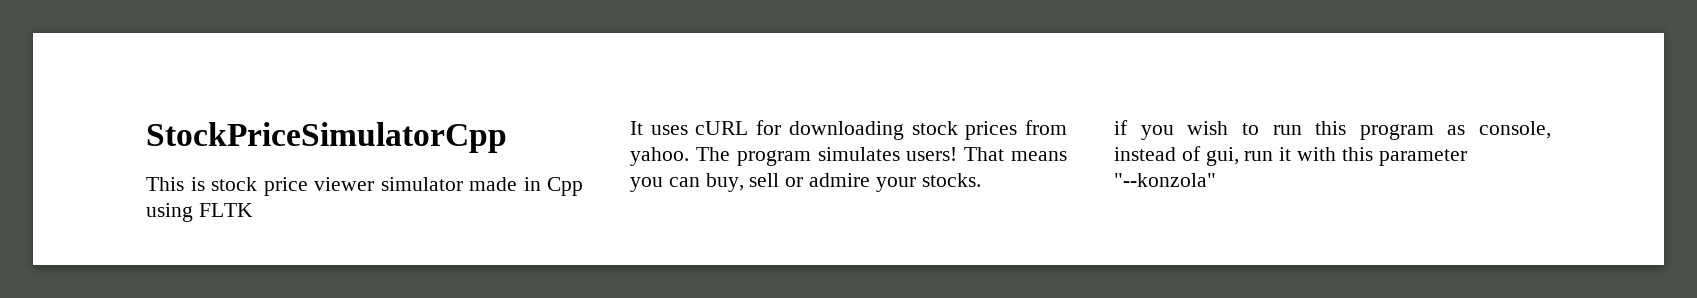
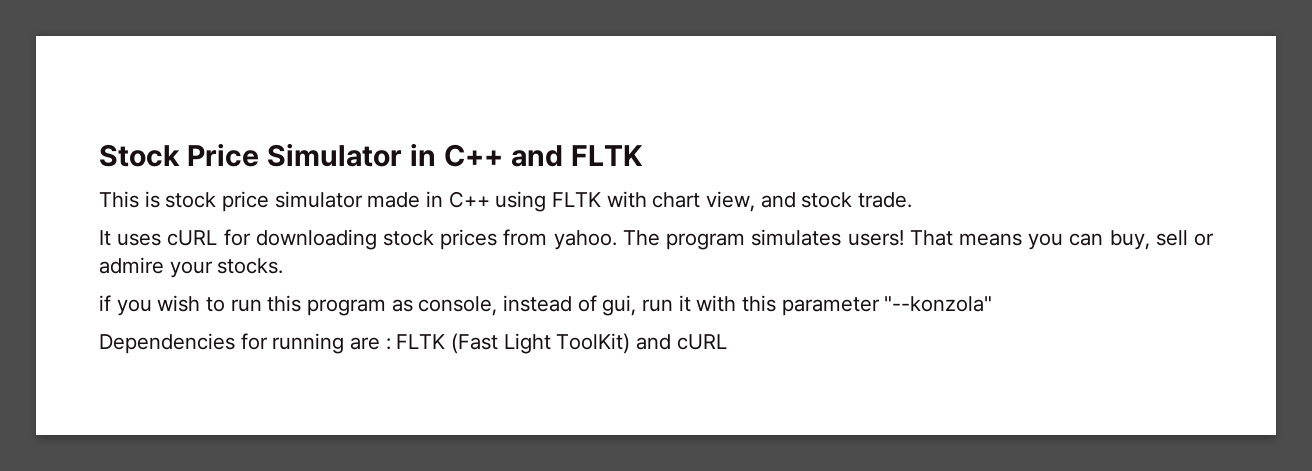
- StockPriceSimulatorCpp
+ Stock Price Simulator in C++ and FLTK
- This is stock price viewer simulator made in Cpp using FLTK
+ This is stock price simulator made in C++ using FLTK with chart view, and stock trade.
+ Dependencies for running are : FLTK (Fast Light ToolKit) and cURL

